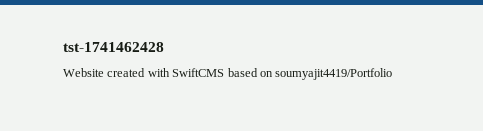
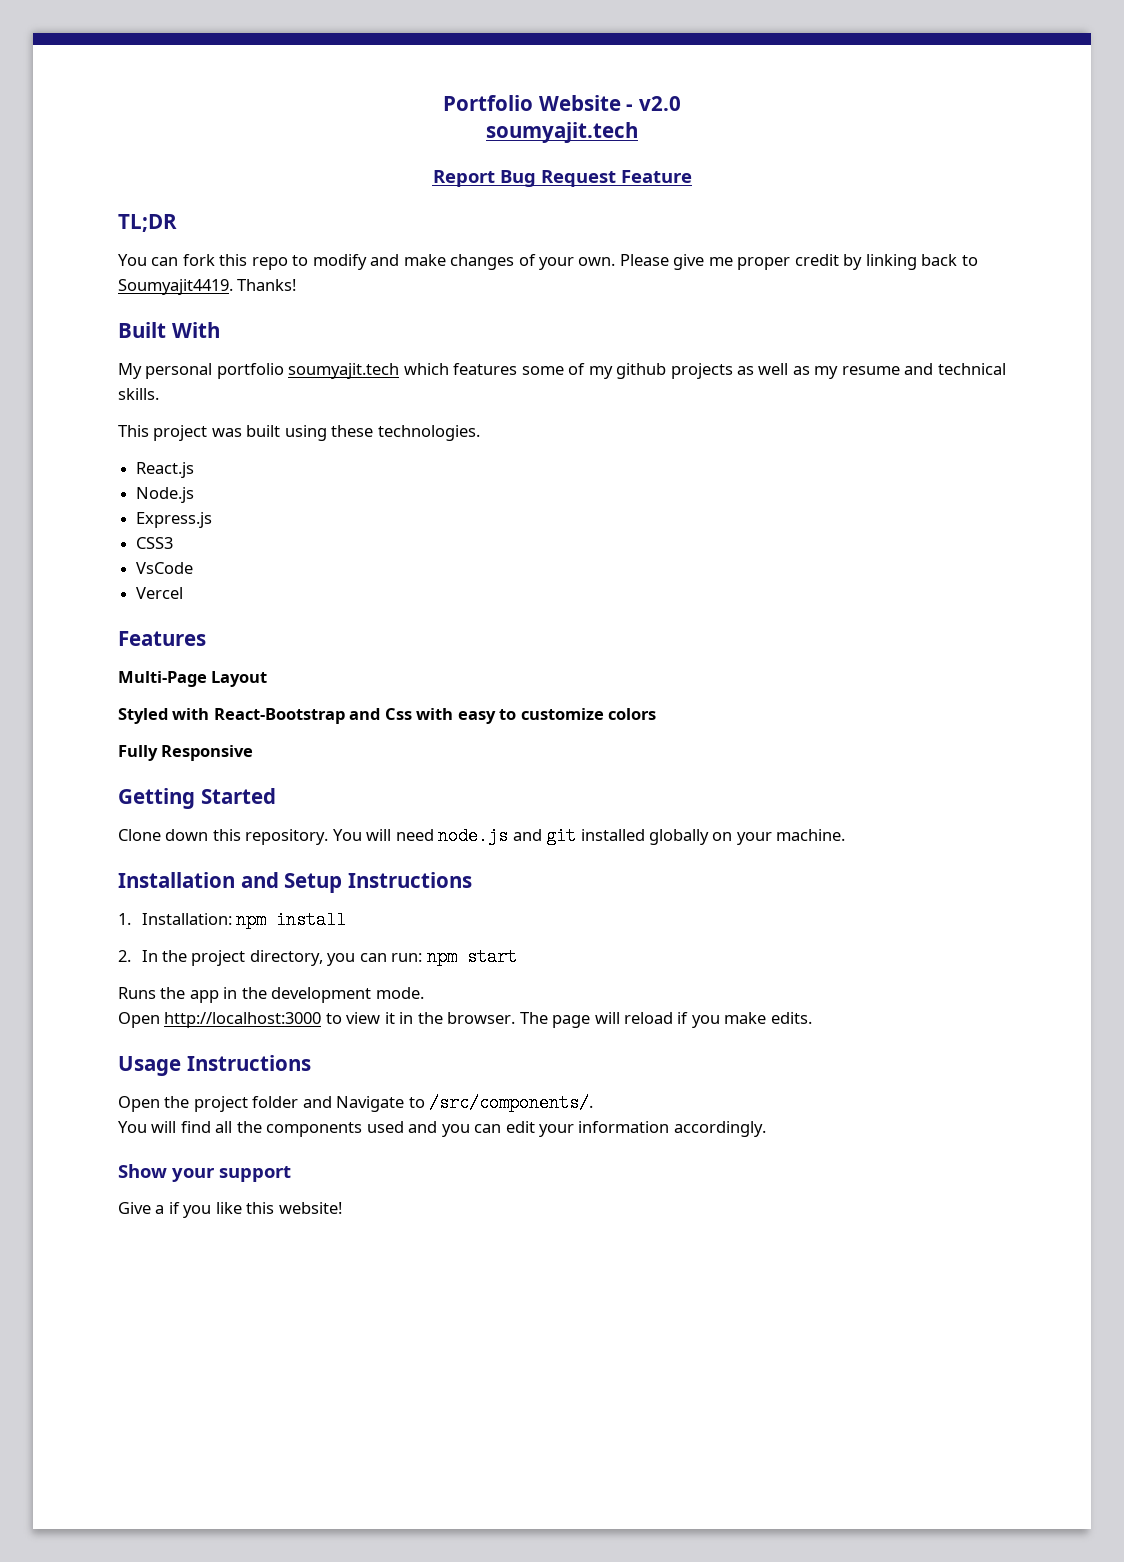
- tst-1741462428
- Website created with SwiftCMS based on soumyajit4419/Portfolio
+ Portfolio Website - v2.0
+ soumyajit.tech
+ Report Bug Request Feature
+ TL;DR
+ You can fork this repo to modify and make changes of your own. Please give me proper credit by linking back to Soumyajit4419. Thanks!
+ Built With
+ My personal portfolio soumyajit.tech which features some of my github projects as well as my resume and technical skills.
+ This project was built using these technologies.
+ React.js
+ Node.js
+ Express.js
+ CSS3
+ VsCode
+ Vercel
+ Features
+ Multi-Page Layout
+ Styled with React-Bootstrap and Css with easy to customize colors
+ Fully Responsive
+ Getting Started
+ Clone down this repository. You will need node.js and git installed globally on your machine.
+ Installation and Setup Instructions
+ 1. Installation: npm install
+ 2. In the project directory, you can run: npm start
+ Runs the app in the development mode.
+ Open http://localhost:3000 to view it in the browser. The page will reload if you make edits.
+ Usage Instructions
+ Open the project folder and Navigate to /src/components/.
+ You will find all the components used and you can edit your information accordingly.
+ Show your support
+ Give a if you like this website!

